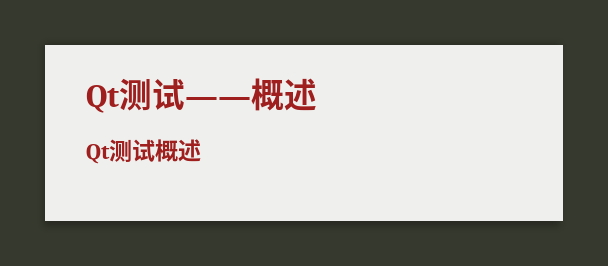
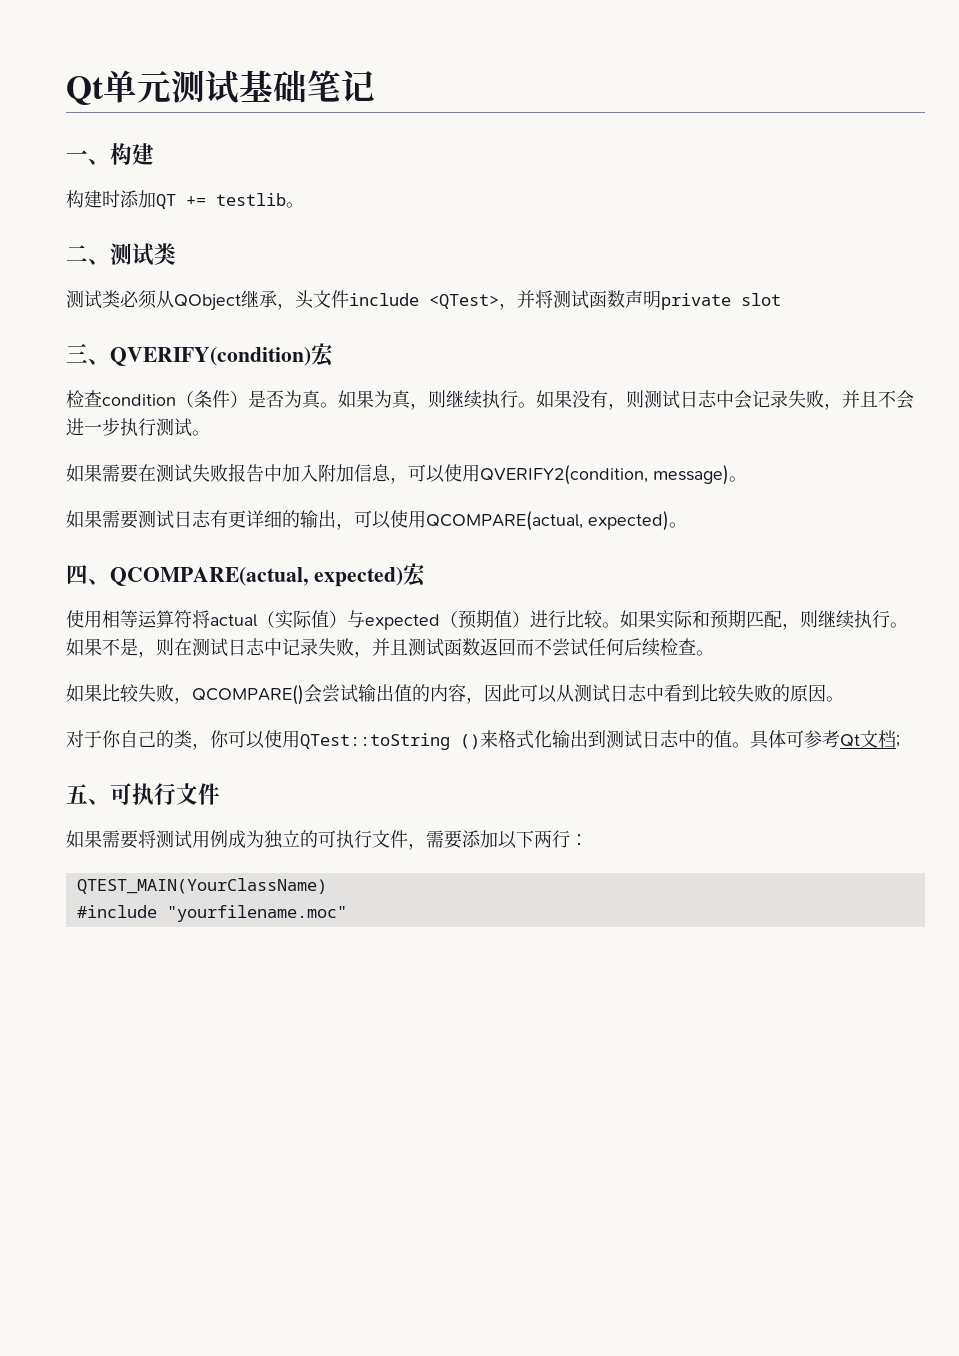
- Qt测试——概述
- Qt测试概述
+ Qt单元测试基础笔记
+ 一、构建
+ 构建时添加QT += testlib。
+ 二、测试类
+ 测试类必须从QObject继承，头文件include <QTest>，并将测试函数声明private slot
+ 三、QVERIFY(condition)宏
+ 检查condition（条件）是否为真。如果为真，则继续执行。如果没有，则测试日志中会记录失败，并且不会进一步执行测试。
+ 如果需要在测试失败报告中加入附加信息，可以使用QVERIFY2(condition, message)。
+ 如果需要测试日志有更详细的输出，可以使用QCOMPARE(actual, expected)。
+ 四、QCOMPARE(actual, expected)宏
+ 使用相等运算符将actual（实际值）与expected（预期值）进行比较。如果实际和预期匹配，则继续执行。如果不是，则在测试日志中记录失败，并且测试函数返回而不尝试任何后续检查。
+ 如果比较失败，QCOMPARE()会尝试输出值的内容，因此可以从测试日志中看到比较失败的原因。
+ 对于你自己的类，你可以使用QTest::toString ()来格式化输出到测试日志中的值。具体可参考Qt文档;
+ 五、可执行文件
+ 如果需要将测试用例成为独立的可执行文件，需要添加以下两行：
+ QTEST_MAIN(YourClassName)
+ #include "yourfilename.moc"

